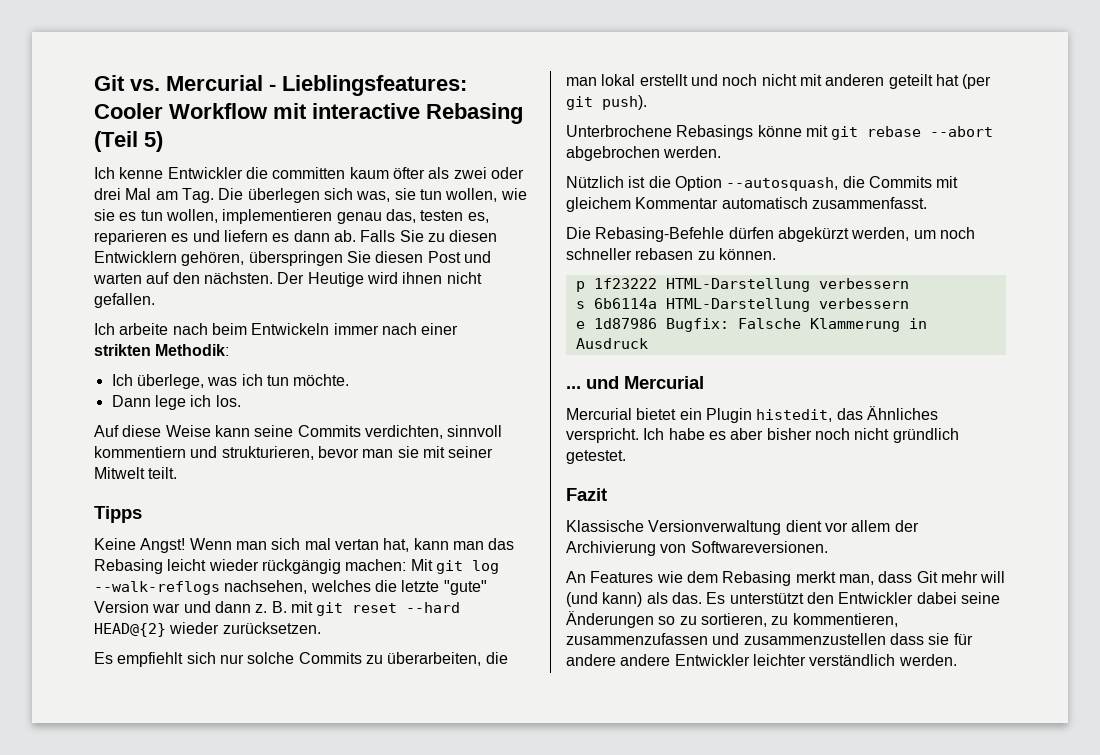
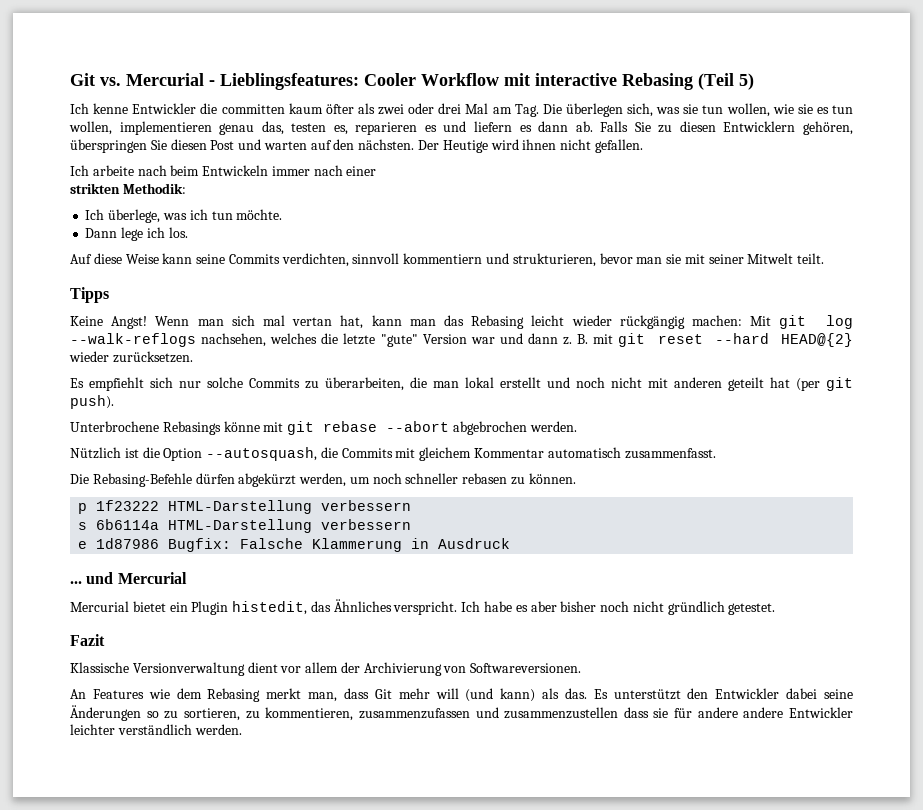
- Ich kenne Entwickler die committen kaum öfter als zwei oder drei Mal am Tag. Die überlegen sich was, sie tun wollen, wie sie es tun wollen, implementieren genau das, testen es, reparieren es und liefern es dann ab.
+ Ich kenne Entwickler die committen kaum öfter als zwei oder drei Mal am Tag. Die überlegen sich, was sie tun wollen, wie sie es tun wollen, implementieren genau das, testen es, reparieren es und liefern es dann ab.

